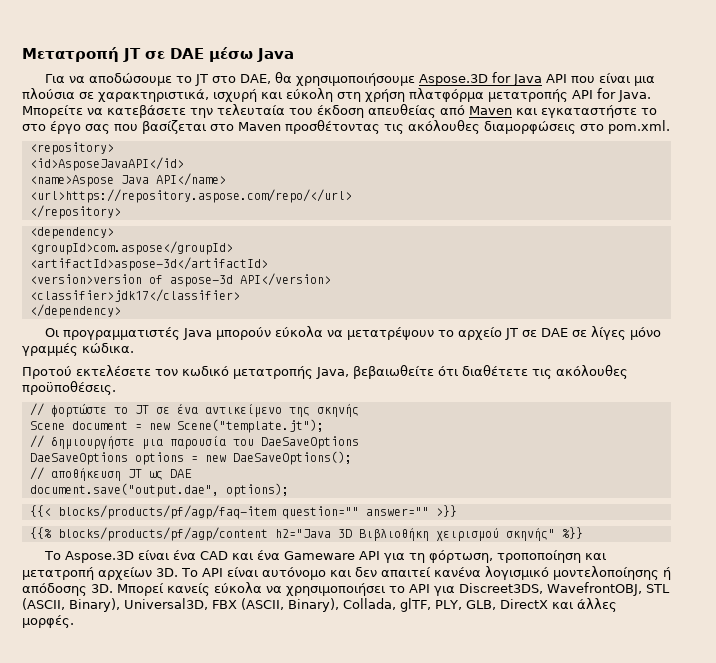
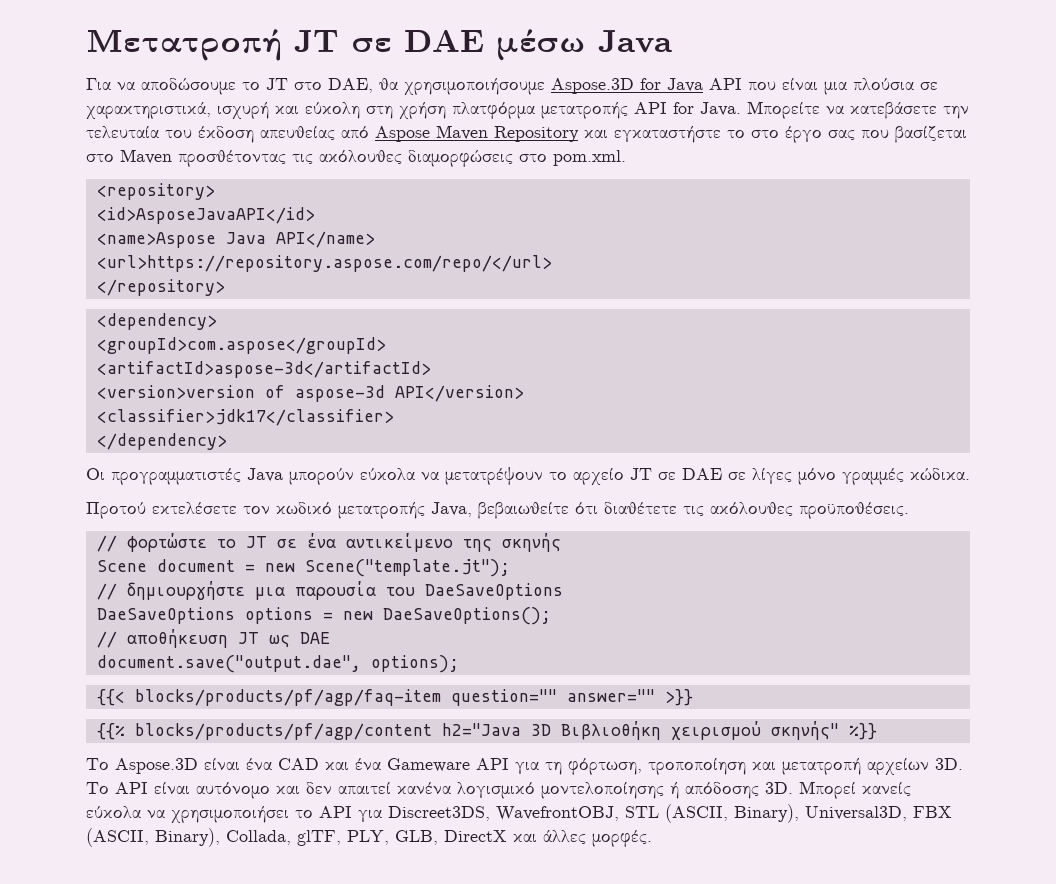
- Μπορείτε να κατεβάσετε την τελευταία του έκδοση απευθείας από Maven και εγκαταστήστε το στο έργο σας που βασίζεται στο Maven προσθέτοντας τις ακόλουθες διαμορφώσεις στο pom.xml.
+ Μπορείτε να κατεβάσετε την τελευταία του έκδοση απευθείας από Aspose Maven Repository και εγκαταστήστε το στο έργο σας που βασίζεται στο Maven προσθέτοντας τις ακόλουθες διαμορφώσεις στο pom.xml.

